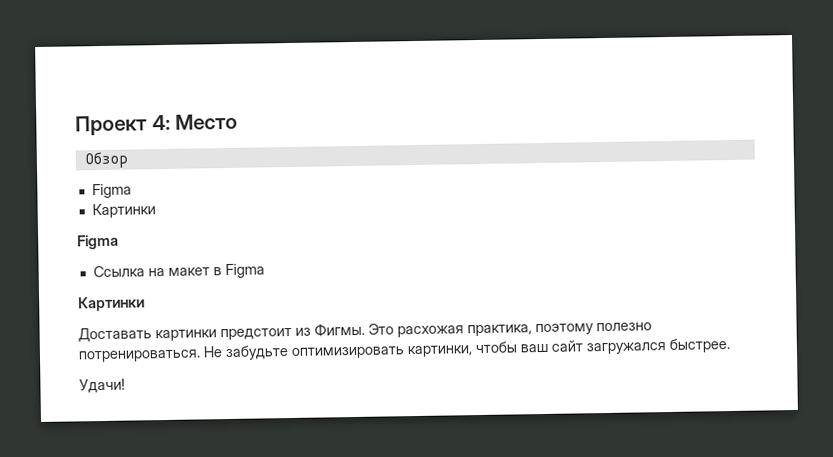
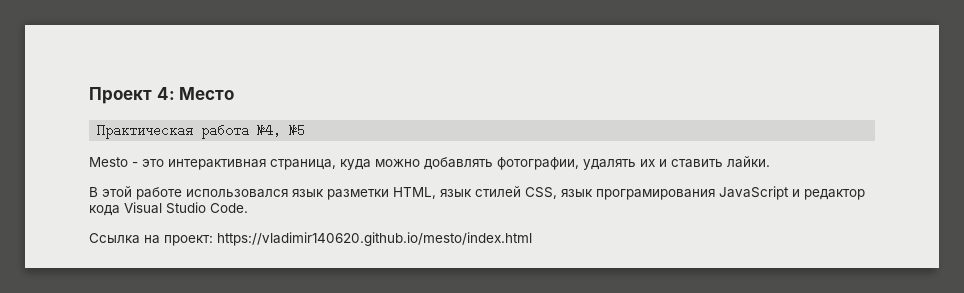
- Обзор
- Figma
- Картинки
- Figma
- Ссылка на макет в Figma
- Картинки
- Доставать картинки предстоит из Фигмы. Это расхожая практика, поэтому полезно потренироваться. Не забудьте оптимизировать картинки, чтобы ваш сайт загружался быстрее.
- Удачи!
+ Практическая работа №4, №5
+ Mesto - это интерактивная страница, куда можно добавлять фотографии, удалять их и ставить лайки.
+ В этой работе использовался язык разметки HTML, язык стилей CSS, язык програмирования JavaScript и редактор кода Visual Studio Code.
+ Ссылка на проект: https://vladimir140620.github.io/mesto/index.html

